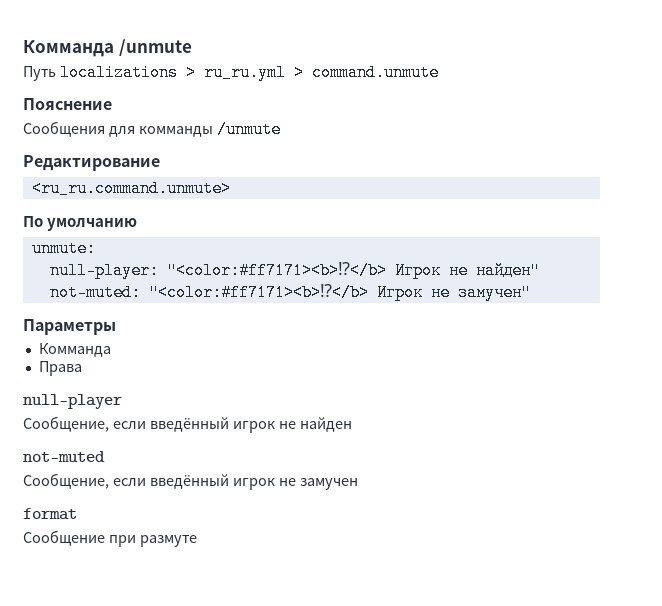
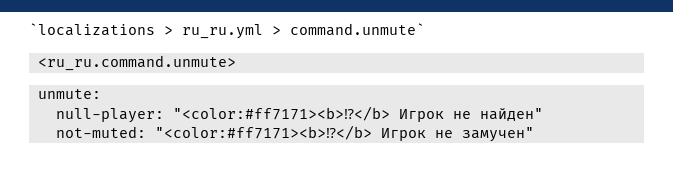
- Комманда /unmute
- Путь localizations > ru_ru.yml > command.unmute
- Пояснение
- Сообщения для комманды /unmute
- Редактирование
+ `localizations > ru_ru.yml > command.unmute`
- По умолчанию
- Параметры
- Комманда
- Права
- null-player
- Сообщение, если введённый игрок не найден
- not-muted
- Сообщение, если введённый игрок не замучен
- format
- Сообщение при размуте

